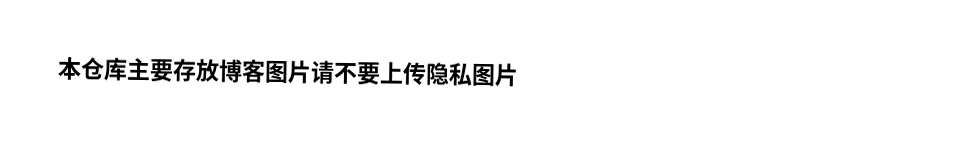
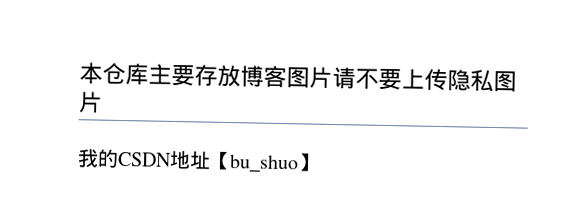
+ 我的CSDN地址【bu_shuo】

